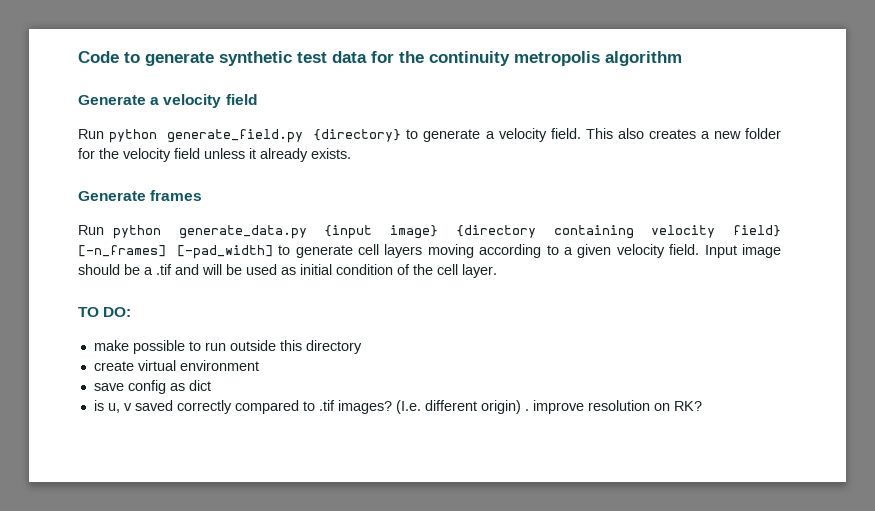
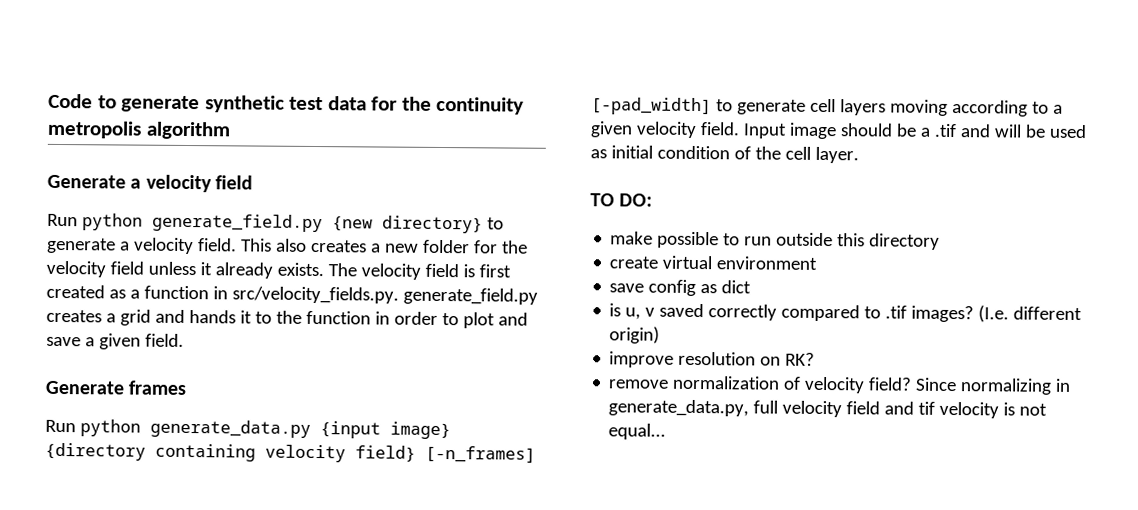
- Run python generate_field.py {directory} to generate a velocity field.
+ Run python generate_field.py {new directory} to generate a velocity field.
+ The velocity field is first created as a function in src/velocity_fields.py. generate_field.py creates a grid and hands it to the function in order to plot and save a given field.
- (I.e. different origin) . improve resolution on RK?
+ (I.e. different origin)
+ improve resolution on RK?
+ remove normalization of velocity field? Since normalizing in generate_data.py, full velocity field and tif velocity is not equal...

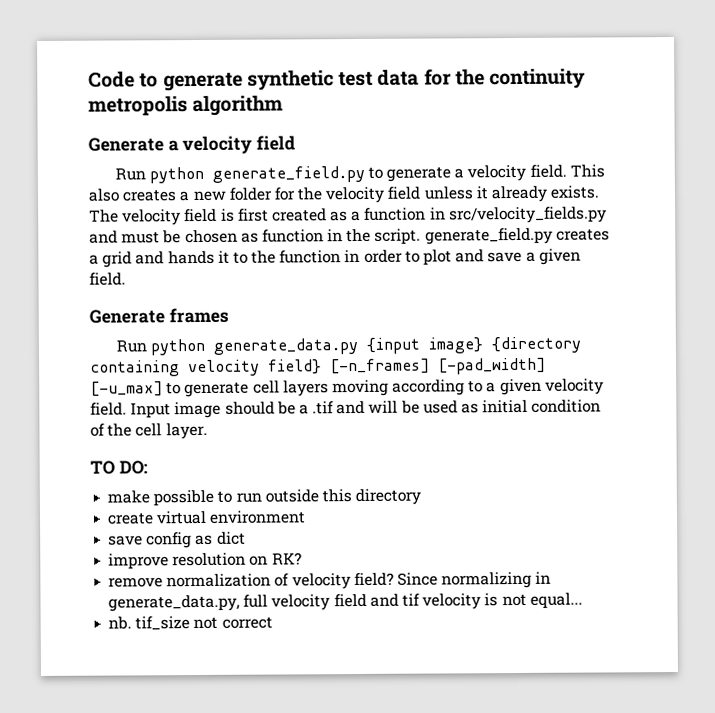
- Run python generate_field.py {new directory} to generate a velocity field.
+ Run python generate_field.py to generate a velocity field.
- The velocity field is first created as a function in src/velocity_fields.py. generate_field.py creates a grid and hands it to the function in order to plot and save a given field.
+ The velocity field is first created as a function in src/velocity_fields.py and must be chosen as function in the script. generate_field.py creates a grid and hands it to the function in order to plot and save a given field.
- Run python generate_data.py {input image} {directory containing velocity field} [-n_frames] [-pad_width] to generate cell layers moving according to a given velocity field.
+ Run python generate_data.py {input image} {directory containing velocity field} [-n_frames] [-pad_width] [-u_max] to generate cell layers moving according to a given velocity field.
- is u, v saved correctly compared to .tif images? (I.e. different origin)
+ nb. tif_size not correct

